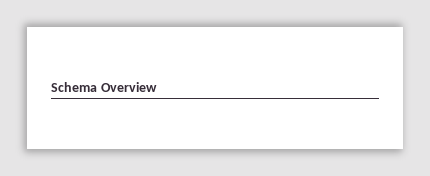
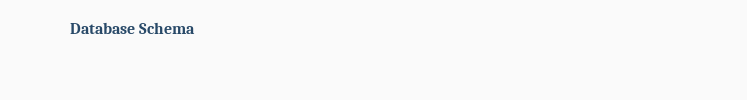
- Schema Overview
+ Database Schema

